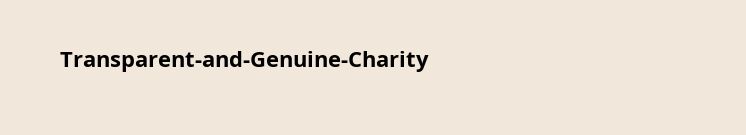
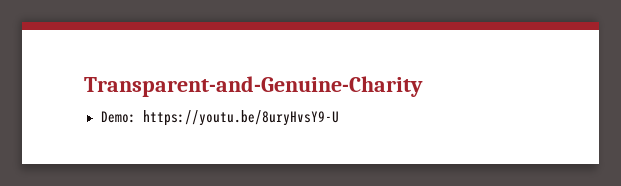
+ Demo: https://youtu.be/8uryHvsY9-U

